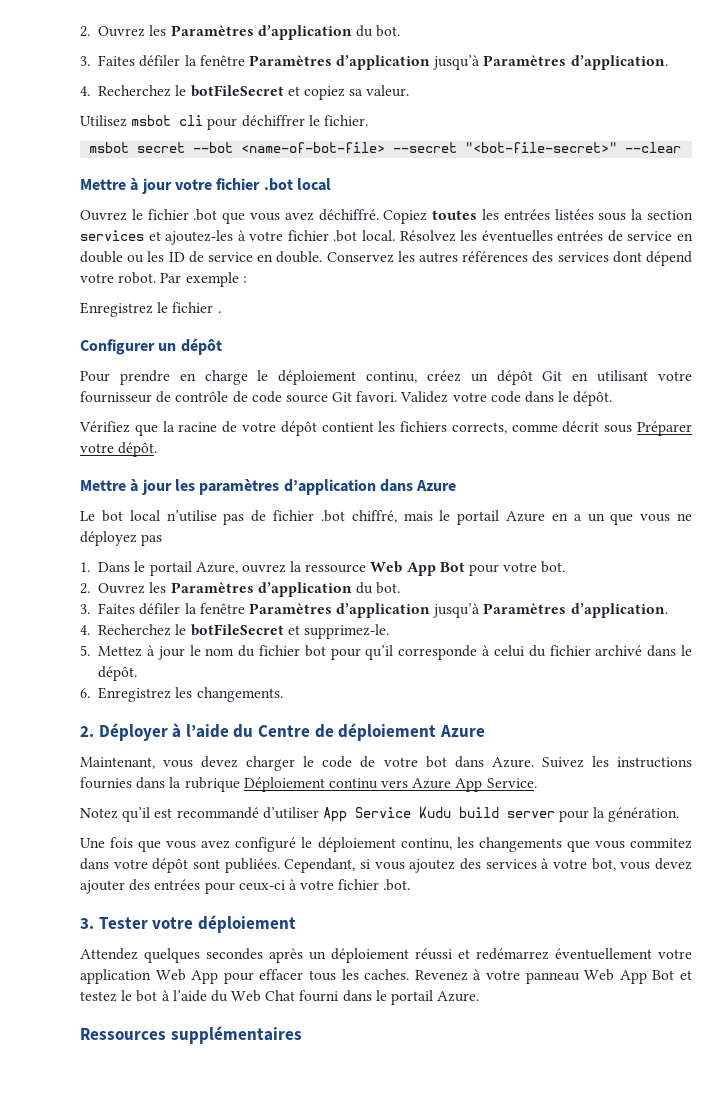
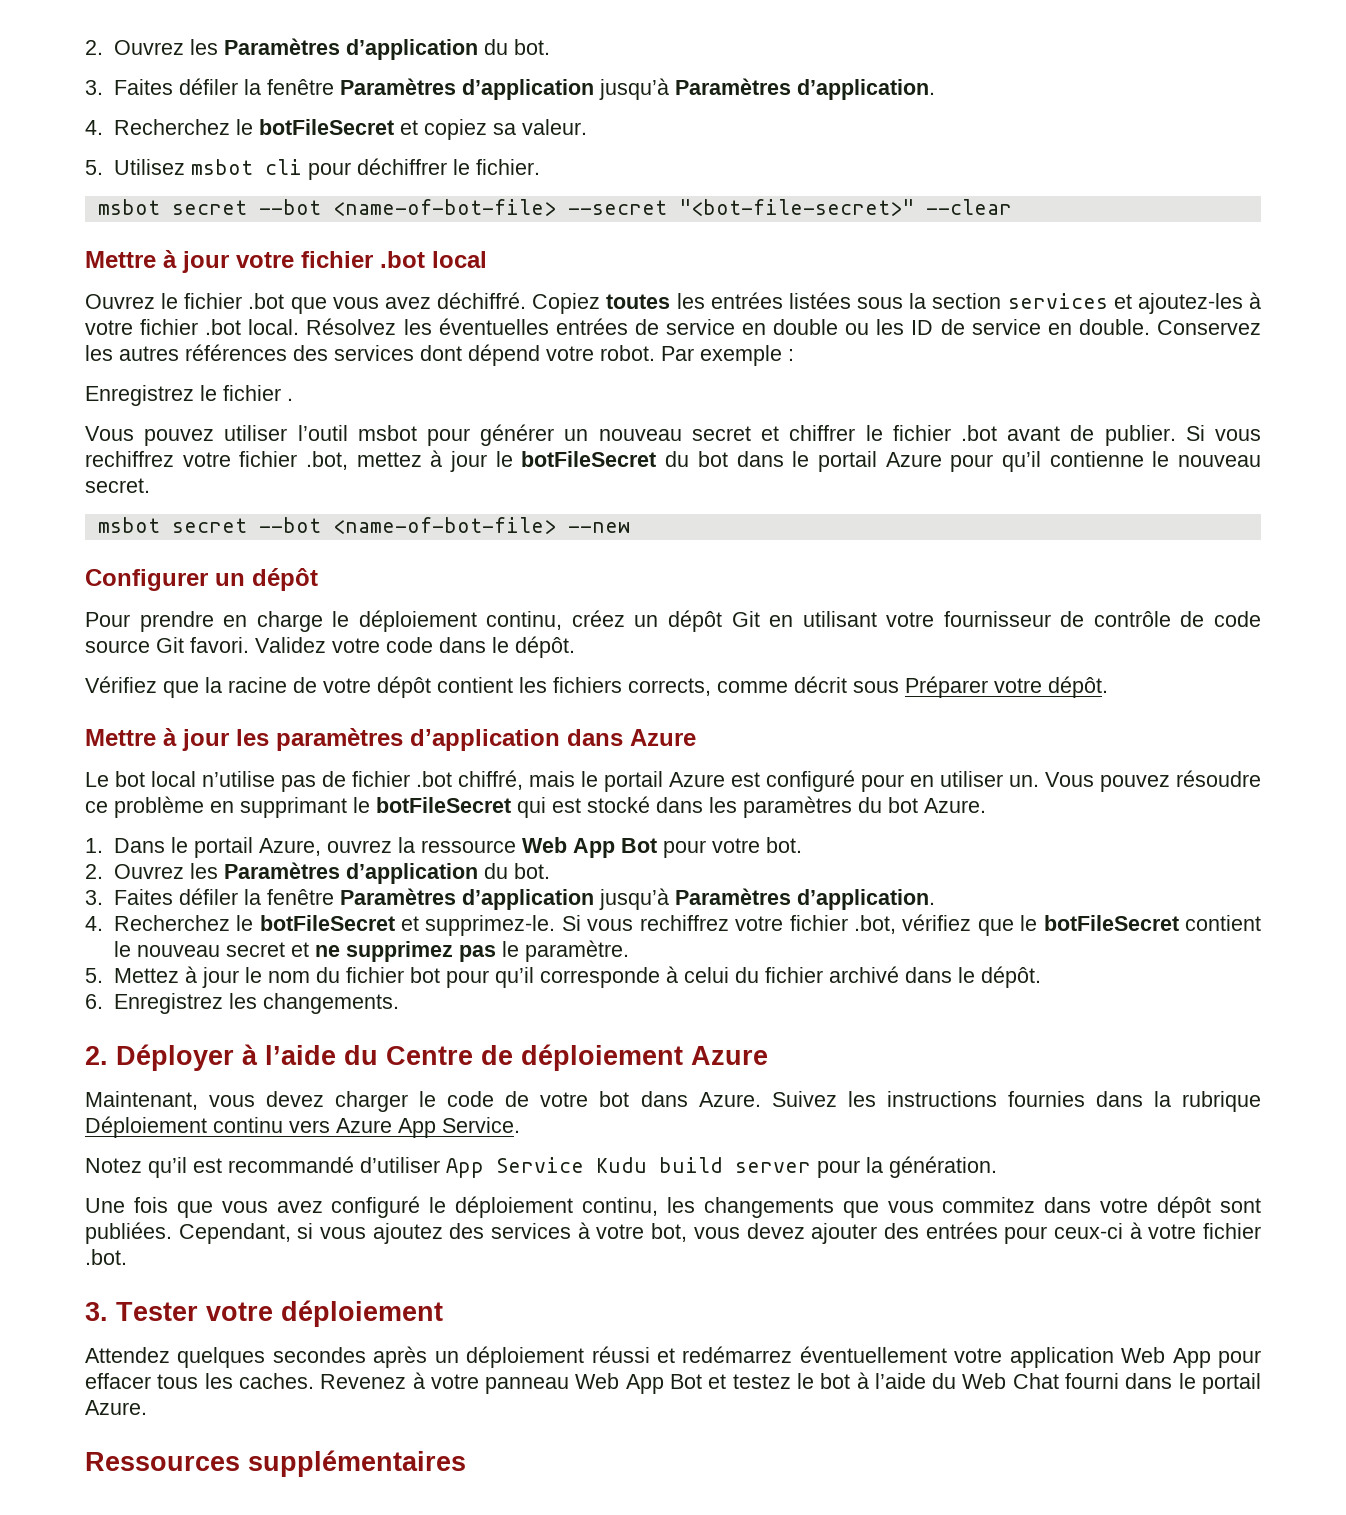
- Utilisez msbot cli pour déchiffrer le fichier.
+ 5. Utilisez msbot cli pour déchiffrer le fichier.
+ Vous pouvez utiliser l’outil msbot pour générer un nouveau secret et chiffrer le fichier .bot avant de publier. Si vous rechiffrez votre fichier .bot, mettez à jour le botFileSecret du bot dans le portail Azure pour qu’il contienne le nouveau secret.
+ msbot secret --bot <name-of-bot-file> --new
- Le bot local n’utilise pas de fichier .bot chiffré, mais le portail Azure en a un que vous ne déployez pas
+ Le bot local n’utilise pas de fichier .bot chiffré, mais le portail Azure est configuré pour en utiliser un. Vous pouvez résoudre ce problème en supprimant le botFileSecret qui est stocké dans les paramètres du bot Azure.
+ Si vous rechiffrez votre fichier .bot, vérifiez que le botFileSecret contient le nouveau secret et ne supprimez pas le paramètre.

